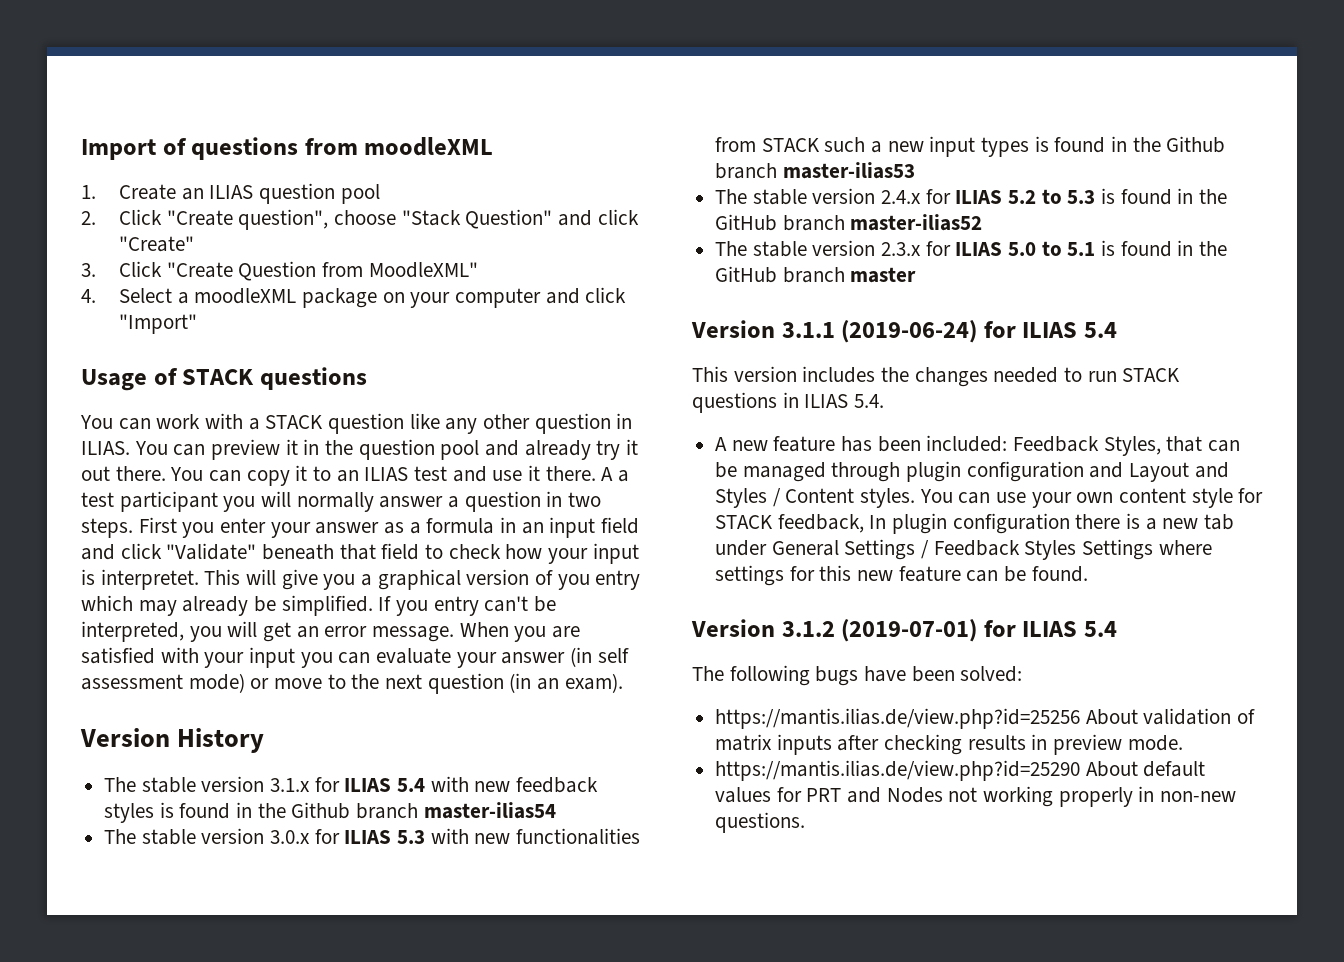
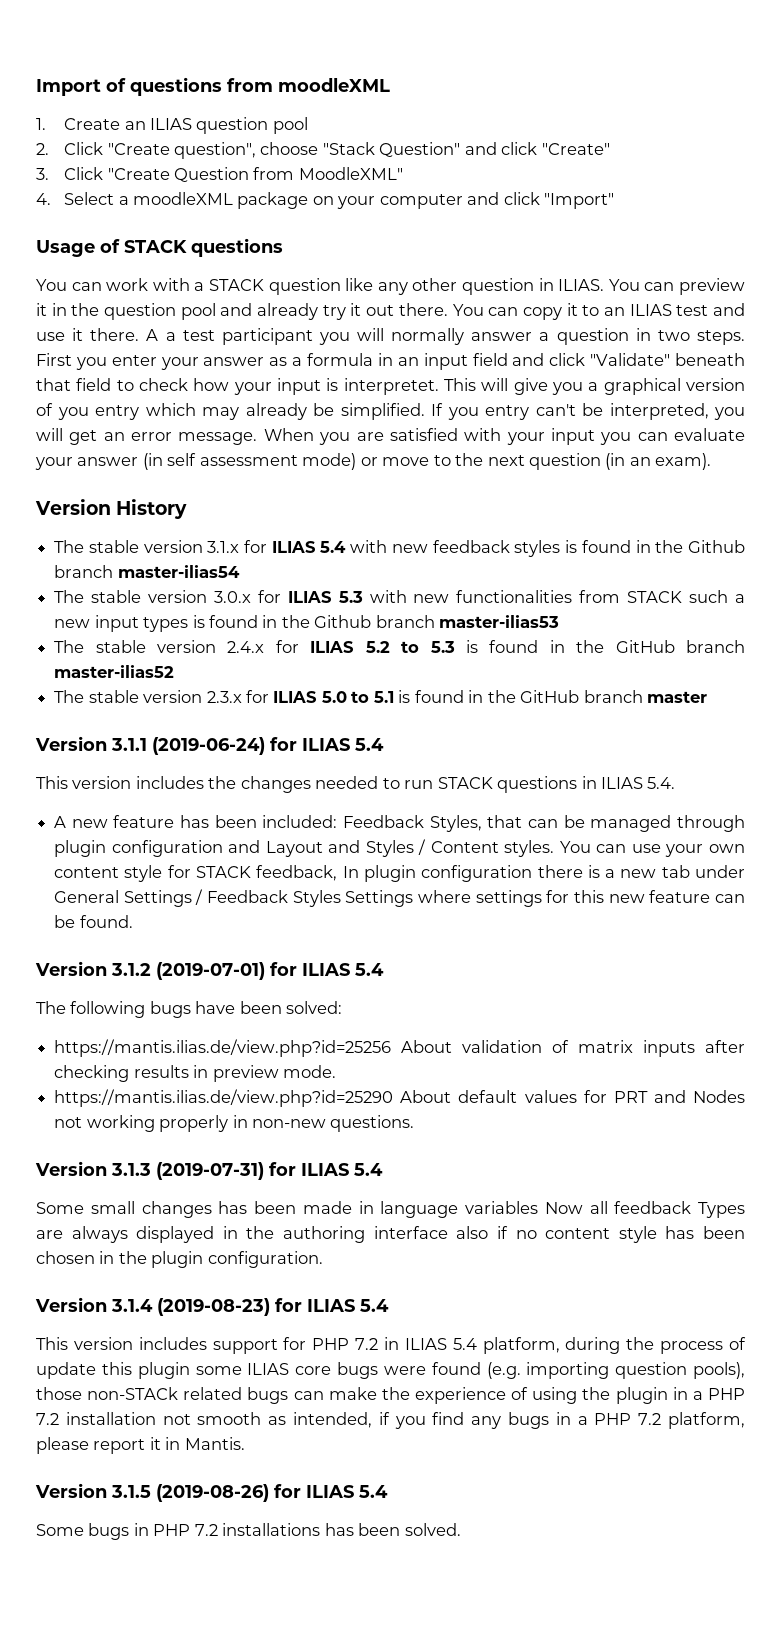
+ Version 3.1.3 (2019-07-31) for ILIAS 5.4
+ Some small changes has been made in language variables Now all feedback Types are always displayed in the authoring interface also if no content style has been chosen in the plugin configuration.
+ Version 3.1.4 (2019-08-23) for ILIAS 5.4
+ This version includes support for PHP 7.2 in ILIAS 5.4 platform, during the process of update this plugin some ILIAS core bugs were found (e.g. importing question pools), those non-STACk related bugs can make the experience of using the plugin in a PHP 7.2 installation not smooth as intended, if you find any bugs in a PHP 7.2 platform, please report it in Mantis.
+ Version 3.1.5 (2019-08-26) for ILIAS 5.4
+ Some bugs in PHP 7.2 installations has been solved.

